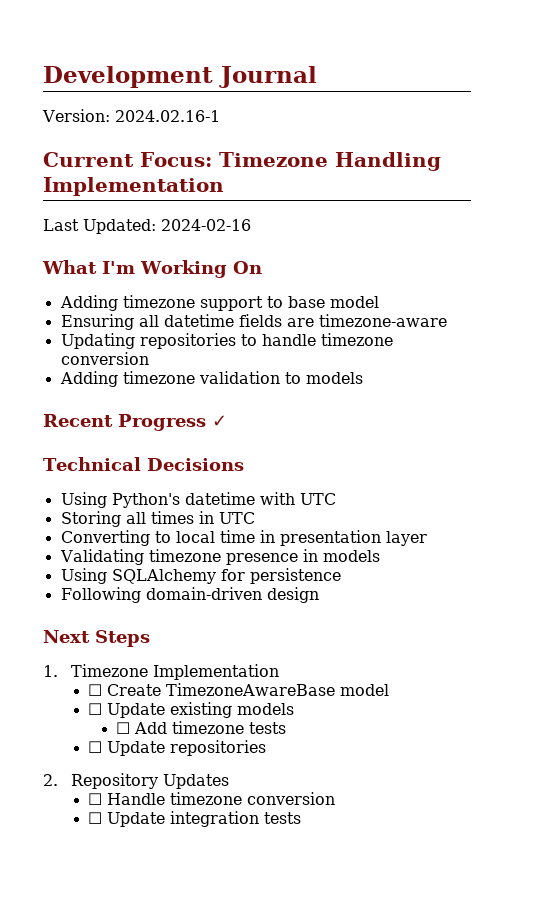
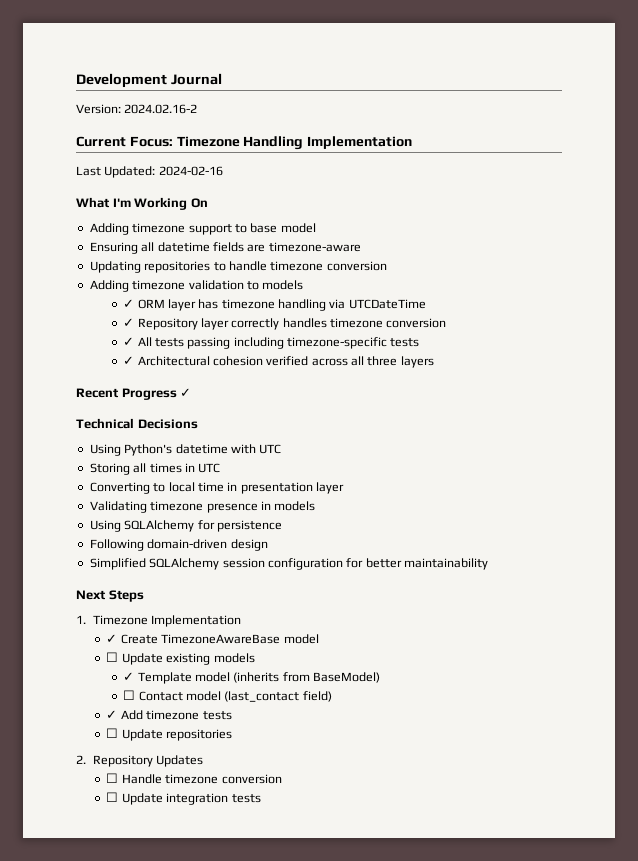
- Version: 2024.02.16-1
+ Version: 2024.02.16-2
+ ✓ ORM layer has timezone handling via UTCDateTime
+ ✓ Repository layer correctly handles timezone conversion
+ ✓ All tests passing including timezone-specific tests
+ ✓ Architectural cohesion verified across all three layers
+ Simplified SQLAlchemy session configuration for better maintainability
- ☐ Create TimezoneAwareBase model
+ ✓ Create TimezoneAwareBase model
- ☐ Add timezone tests
+ ✓ Template model (inherits from BaseModel)
+ ☐ Contact model (last_contact field)
+ ✓ Add timezone tests

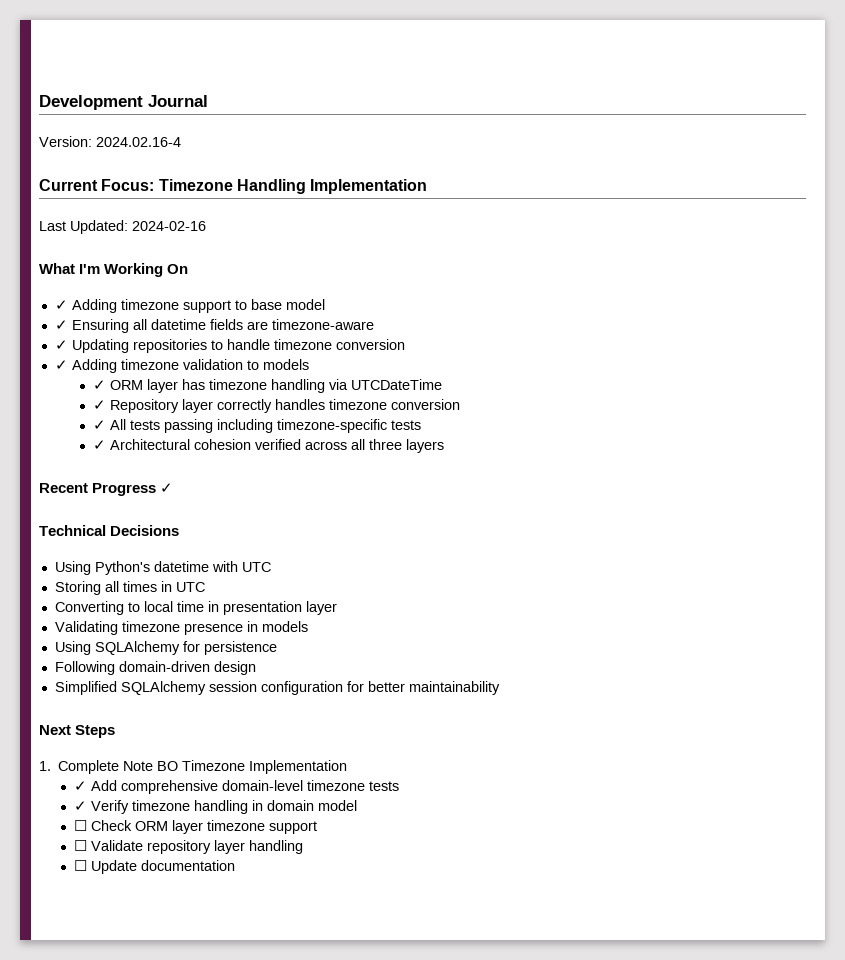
- Version: 2024.02.16-2
+ Version: 2024.02.16-4
- Adding timezone support to base model
+ ✓ Adding timezone support to base model
- Ensuring all datetime fields are timezone-aware
+ ✓ Ensuring all datetime fields are timezone-aware
- Updating repositories to handle timezone conversion
+ ✓ Updating repositories to handle timezone conversion
- Adding timezone validation to models
+ ✓ Adding timezone validation to models
- 1. Timezone Implementation
+ 1. Complete Note BO Timezone Implementation
- ✓ Create TimezoneAwareBase model
- ☐ Update existing models
- ✓ Template model (inherits from BaseModel)
- ☐ Contact model (last_contact field)
- ✓ Add timezone tests
- ☐ Update repositories
- 2. Repository Updates
- ☐ Handle timezone conversion
- ☐ Update integration tests
+ ✓ Add comprehensive domain-level timezone tests
+ ✓ Verify timezone handling in domain model
+ ☐ Check ORM layer timezone support
+ ☐ Validate repository layer handling
+ ☐ Update documentation

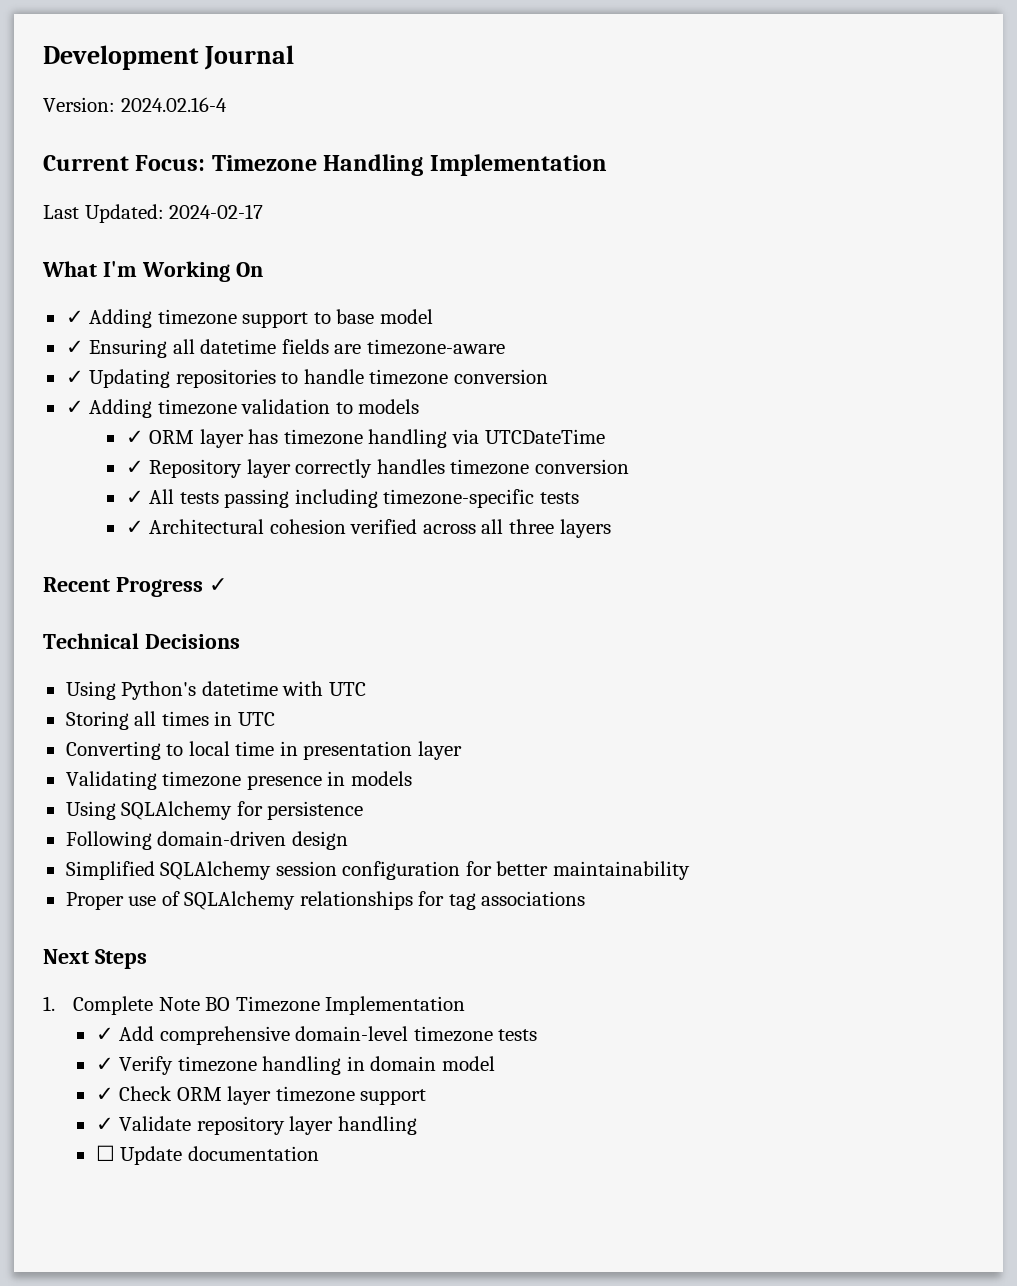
- Last Updated: 2024-02-16
+ Last Updated: 2024-02-17
+ Proper use of SQLAlchemy relationships for tag associations
- ☐ Check ORM layer timezone support
+ ✓ Check ORM layer timezone support
- ☐ Validate repository layer handling
+ ✓ Validate repository layer handling

